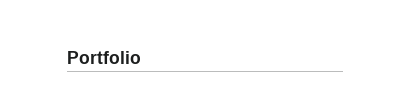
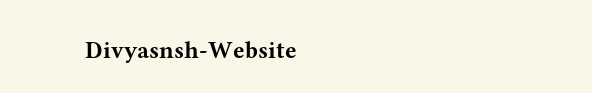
- Portfolio
+ Divyasnsh-Website

